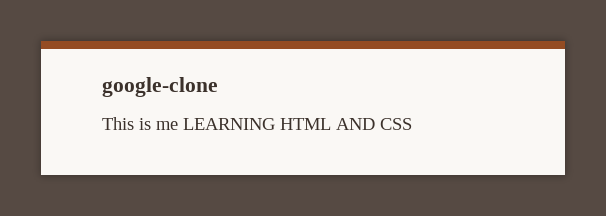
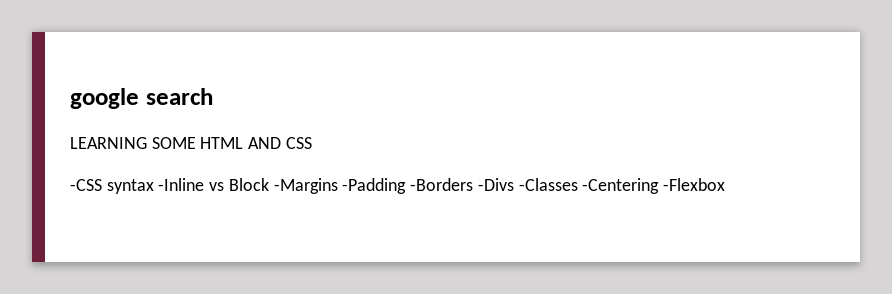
- google-clone
- This is me LEARNING HTML AND CSS
+ google search
+ LEARNING SOME HTML AND CSS
+ -CSS syntax -Inline vs Block -Margins -Padding -Borders -Divs -Classes -Centering -Flexbox

